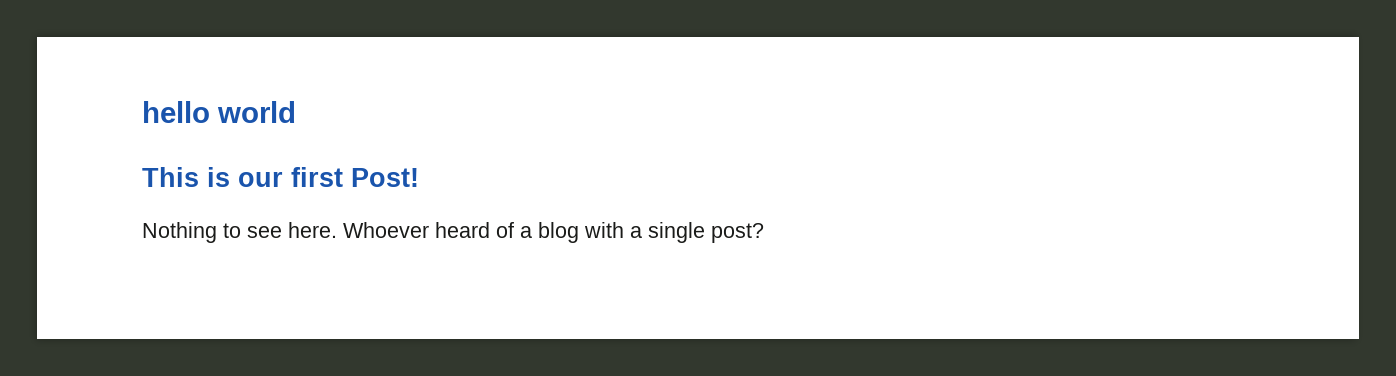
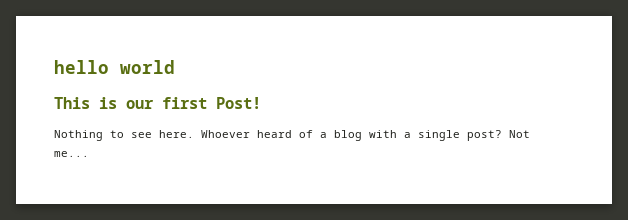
+ Not me...

